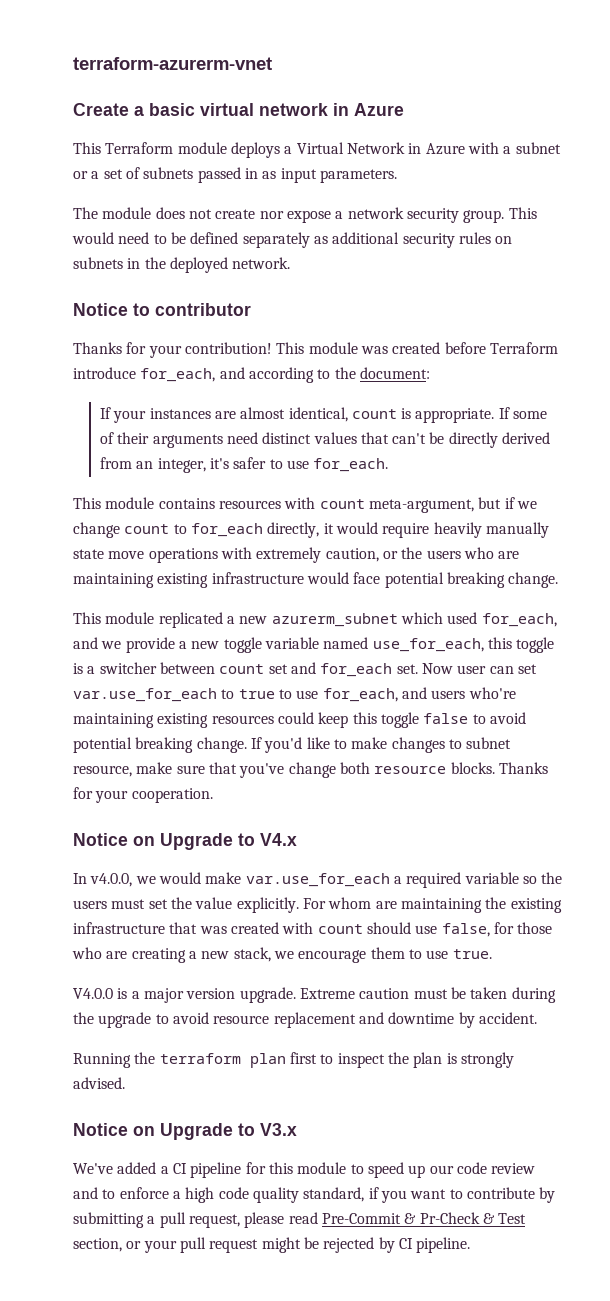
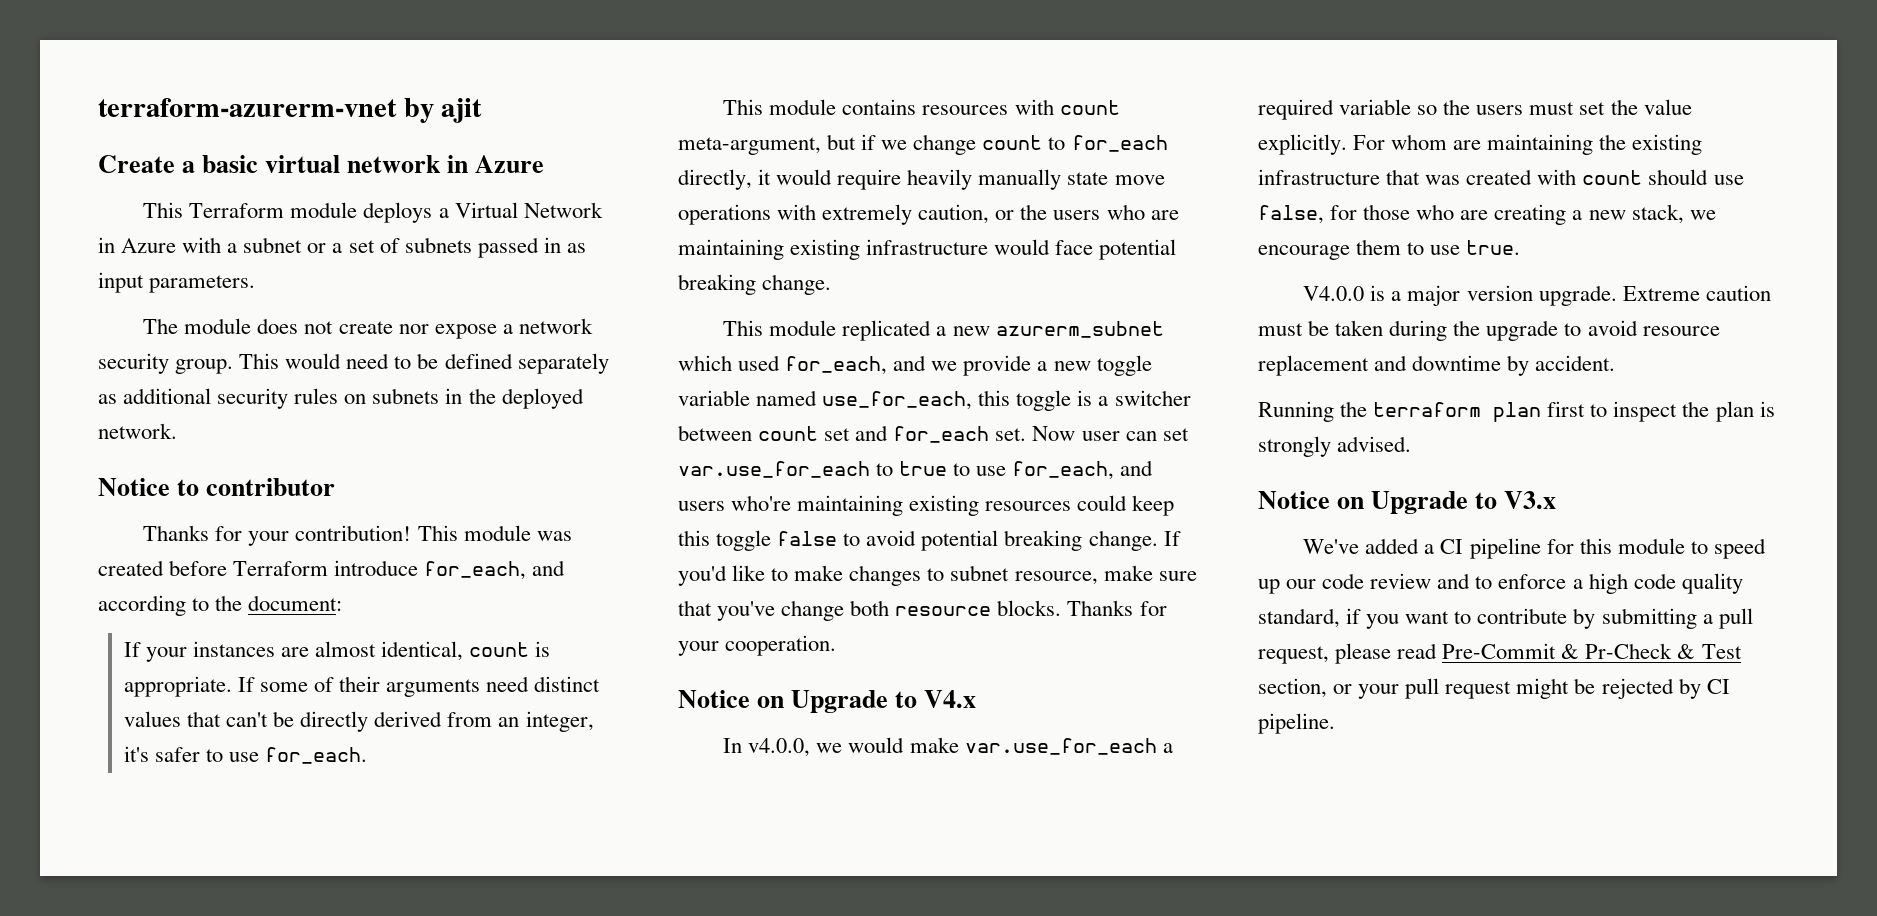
- terraform-azurerm-vnet
+ terraform-azurerm-vnet by ajit

